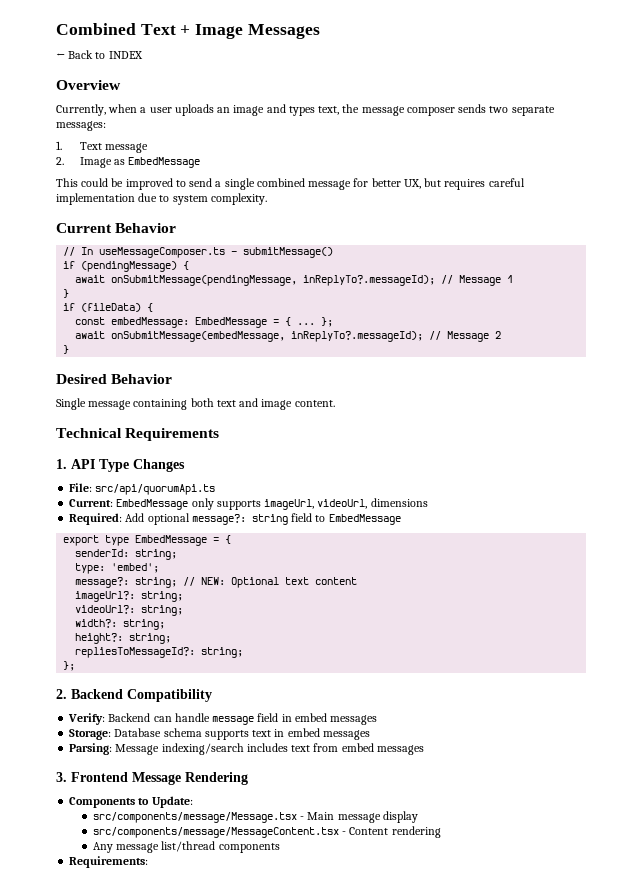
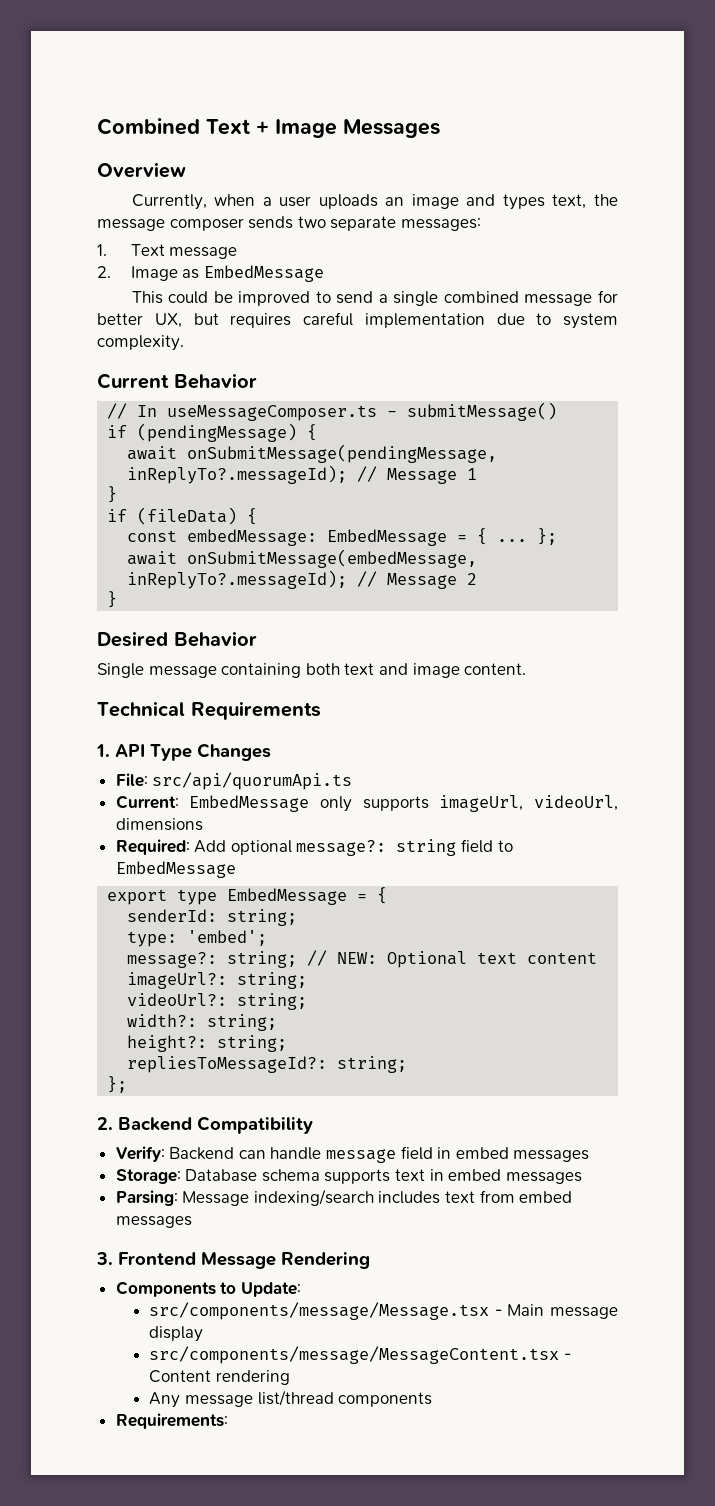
- ← Back to INDEX

